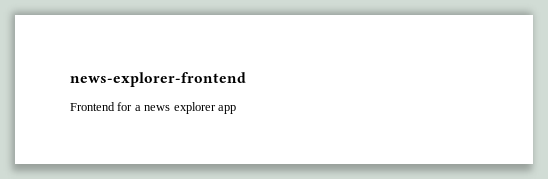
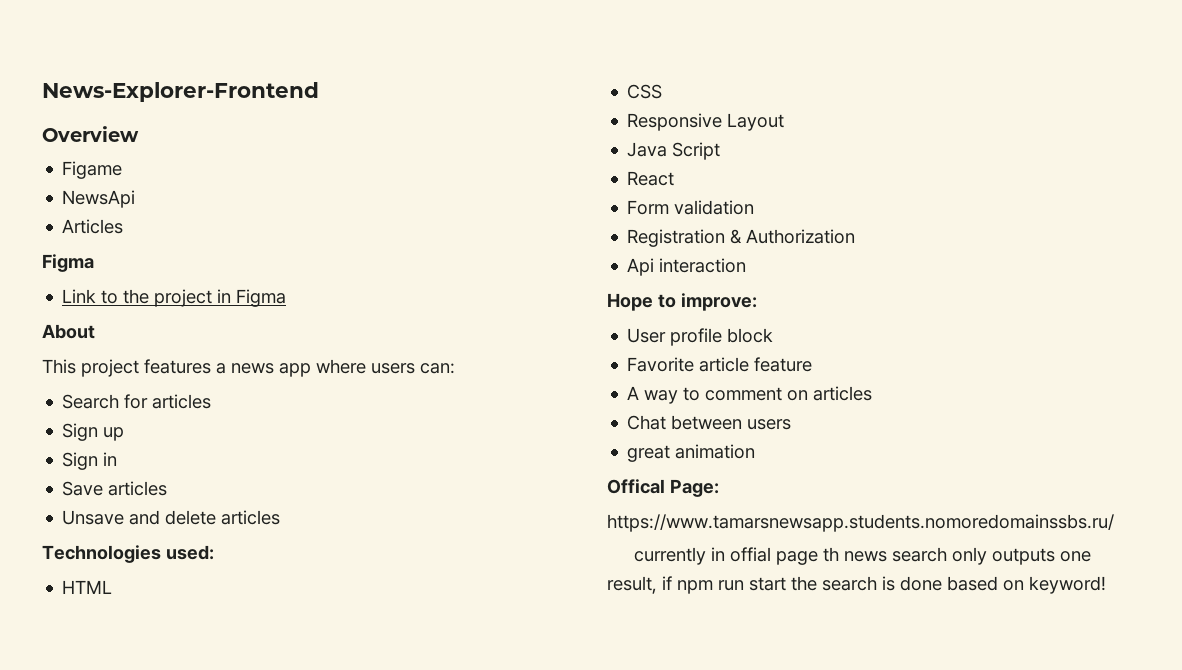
- news-explorer-frontend
- Frontend for a news explorer app
+ News-Explorer-Frontend
+ Overview
+ Figame
+ NewsApi
+ Articles
+ Figma
+ Link to the project in Figma
+ About
+ This project features a news app where users can:
+ Search for articles
+ Sign up
+ Sign in
+ Save articles
+ Unsave and delete articles
+ Technologies used:
+ HTML
+ CSS
+ Responsive Layout
+ Java Script
+ React
+ Form validation
+ Registration & Authorization
+ Api interaction
+ Hope to improve:
+ User profile block
+ Favorite article feature
+ A way to comment on articles
+ Chat between users
+ great animation
+ Offical Page:
+ https://www.tamarsnewsapp.students.nomoredomainssbs.ru/
+ currently in offial page th news search only outputs one result, if npm run start the search is done based on keyword!

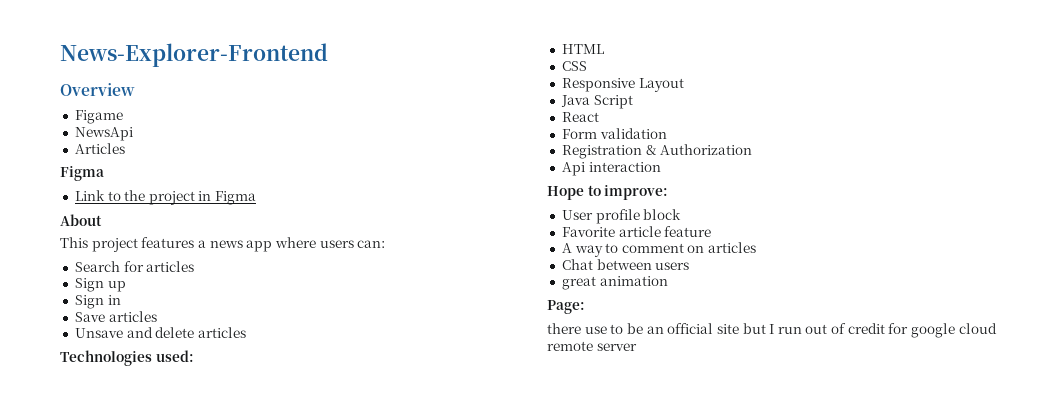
- Offical Page:
+ Page:
- https://www.tamarsnewsapp.students.nomoredomainssbs.ru/
- currently in offial page th news search only outputs one result, if npm run start the search is done based on keyword!
+ there use to be an official site but I run out of credit for google cloud remote server

